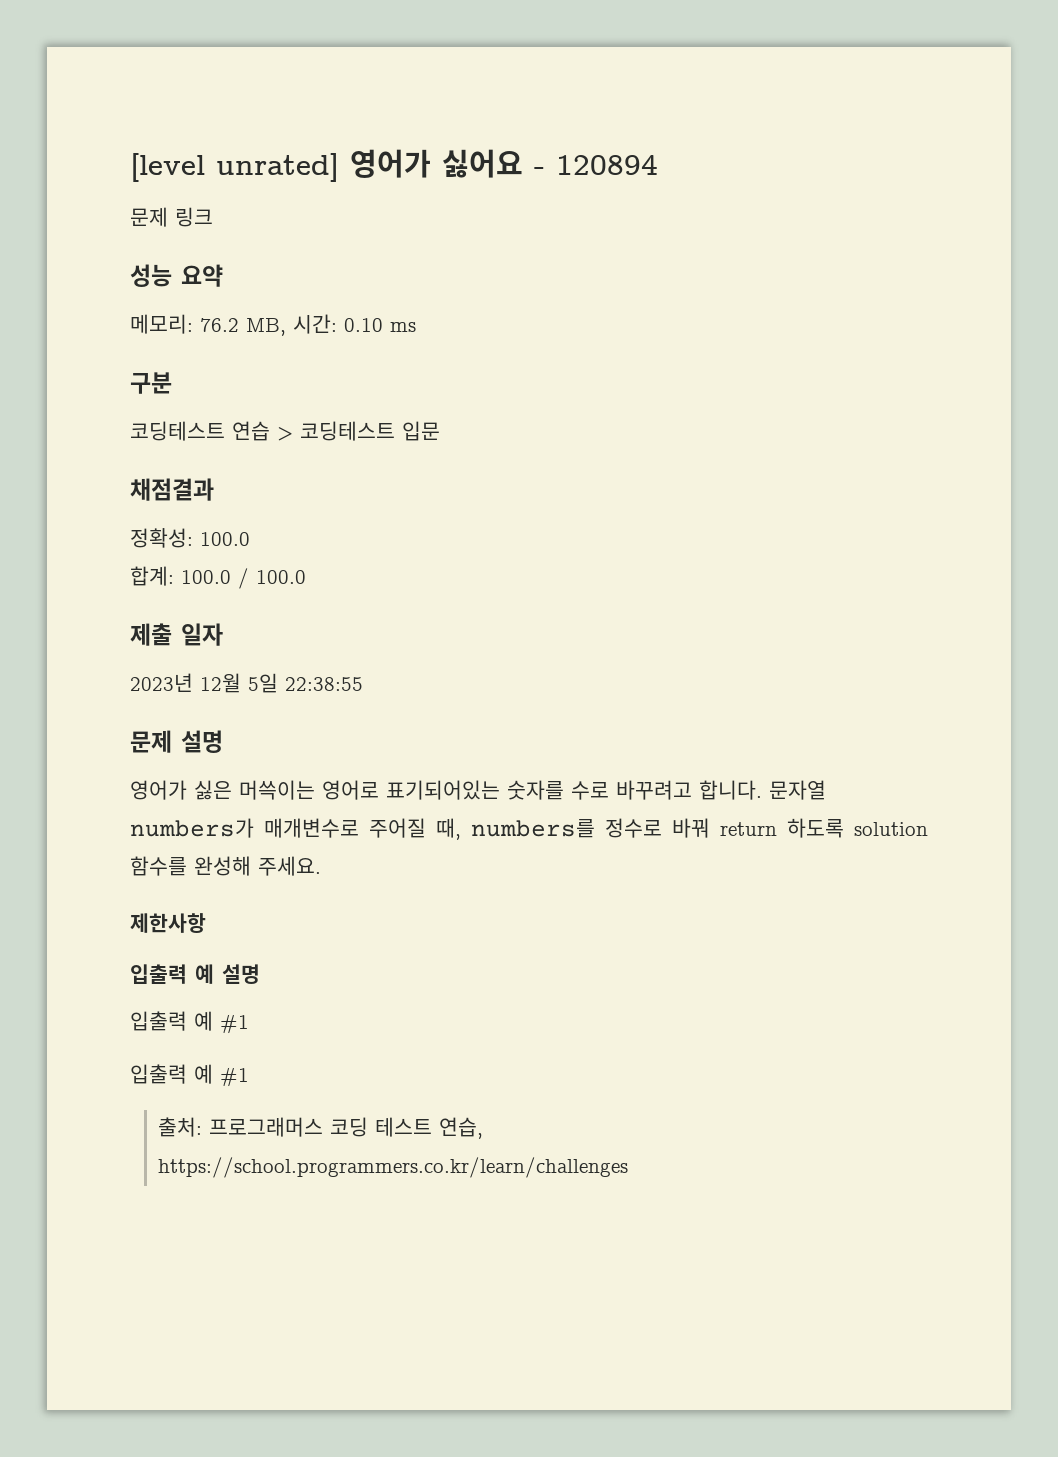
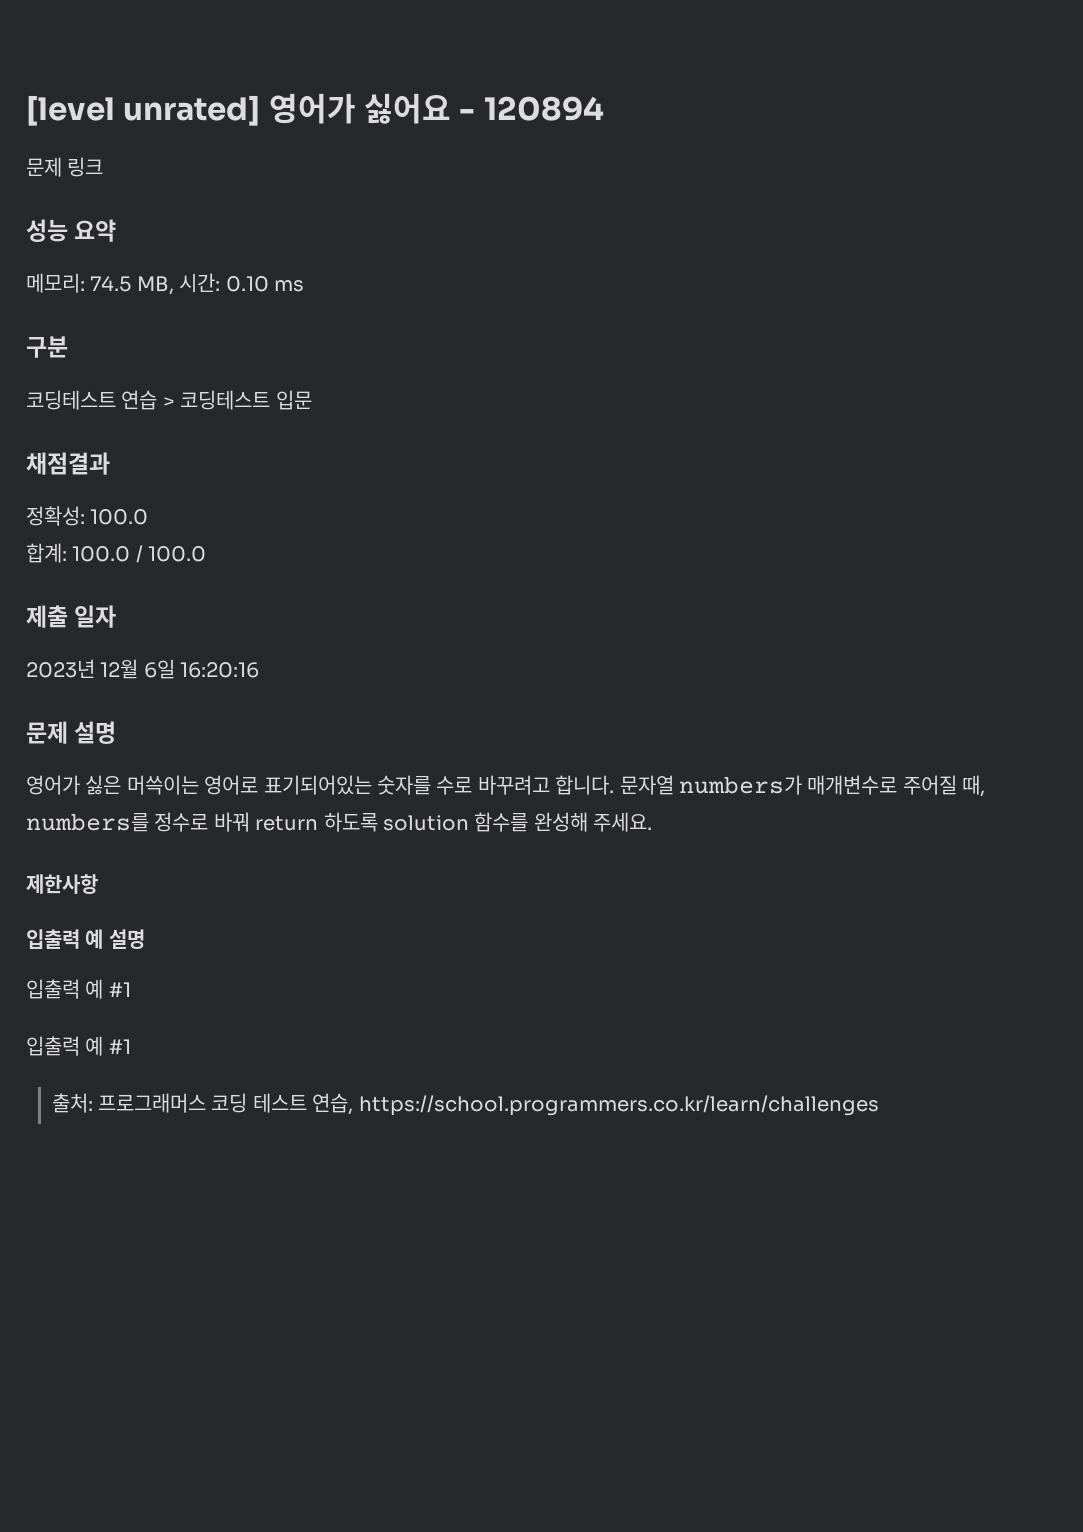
- 메모리: 76.2 MB, 시간: 0.10 ms
+ 메모리: 74.5 MB, 시간: 0.10 ms
- 2023년 12월 5일 22:38:55
+ 2023년 12월 6일 16:20:16

